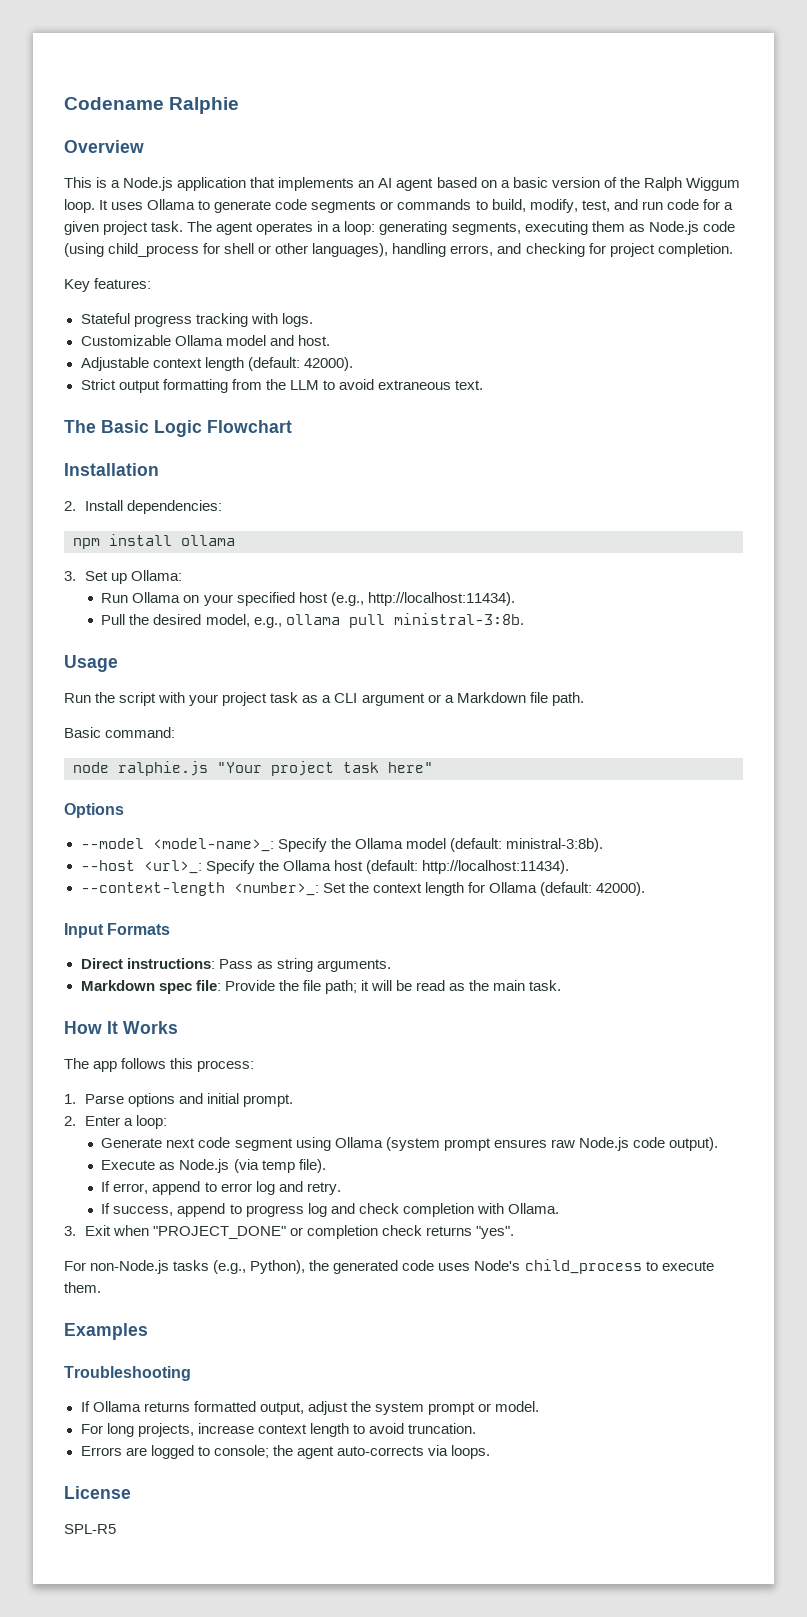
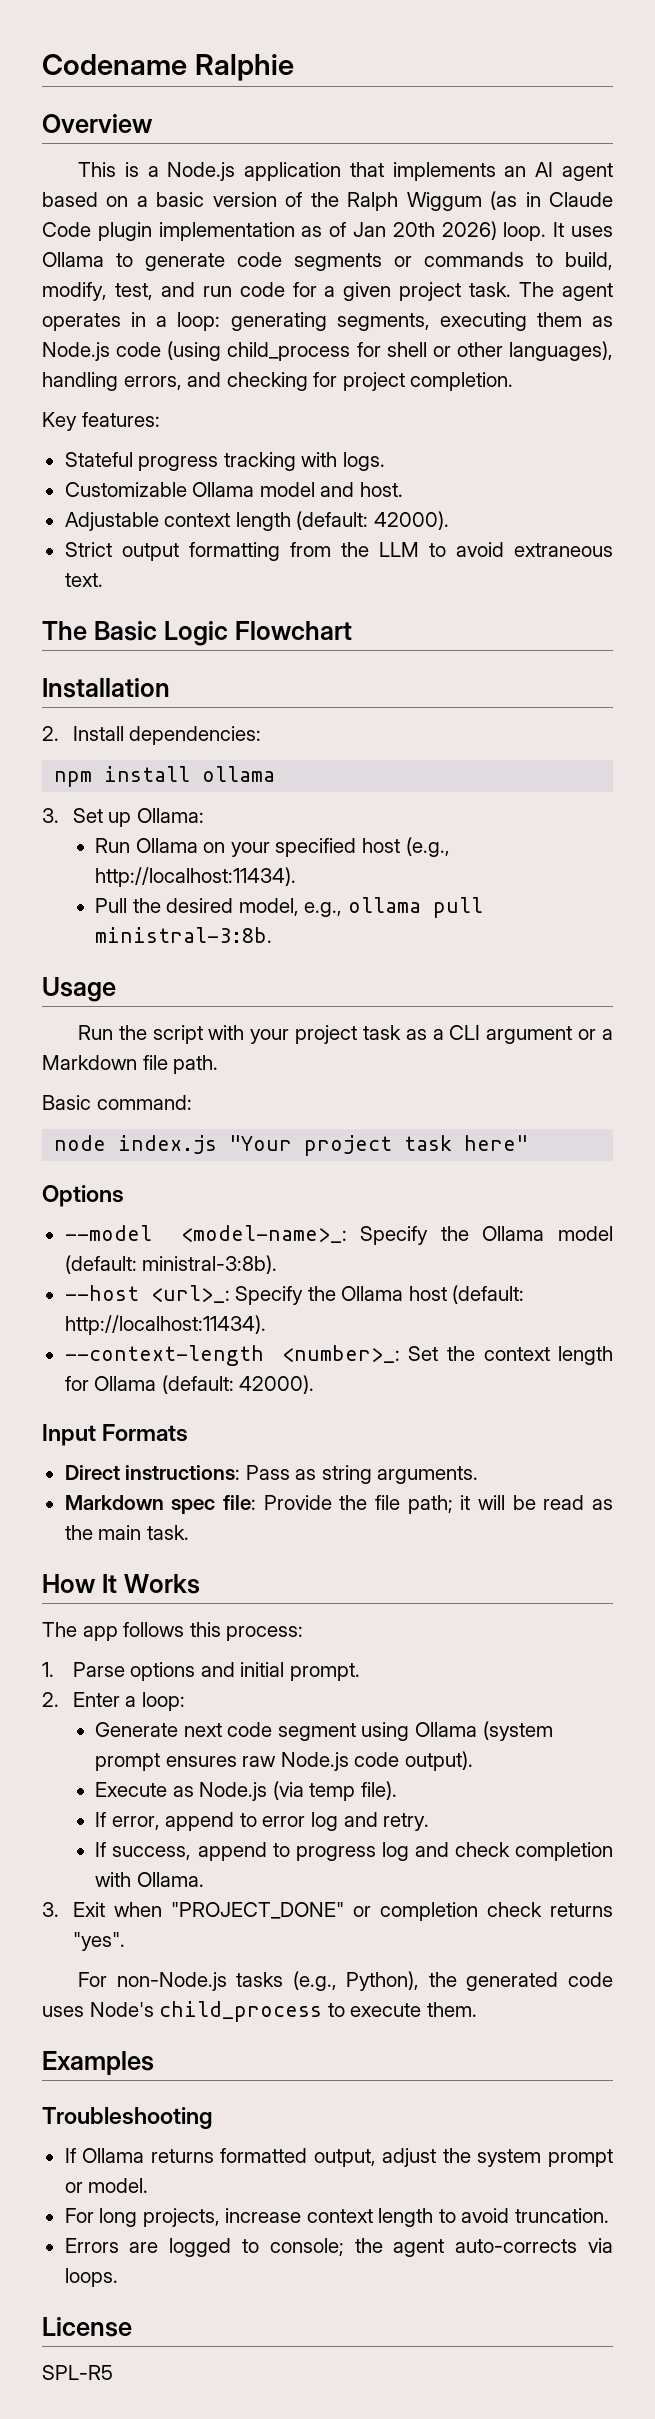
- This is a Node.js application that implements an AI agent based on a basic version of the Ralph Wiggum loop.
+ This is a Node.js application that implements an AI agent based on a basic version of the Ralph Wiggum (as in Claude Code plugin implementation as of Jan 20th 2026) loop.
- node ralphie.js "Your project task here"
+ node index.js "Your project task here"

